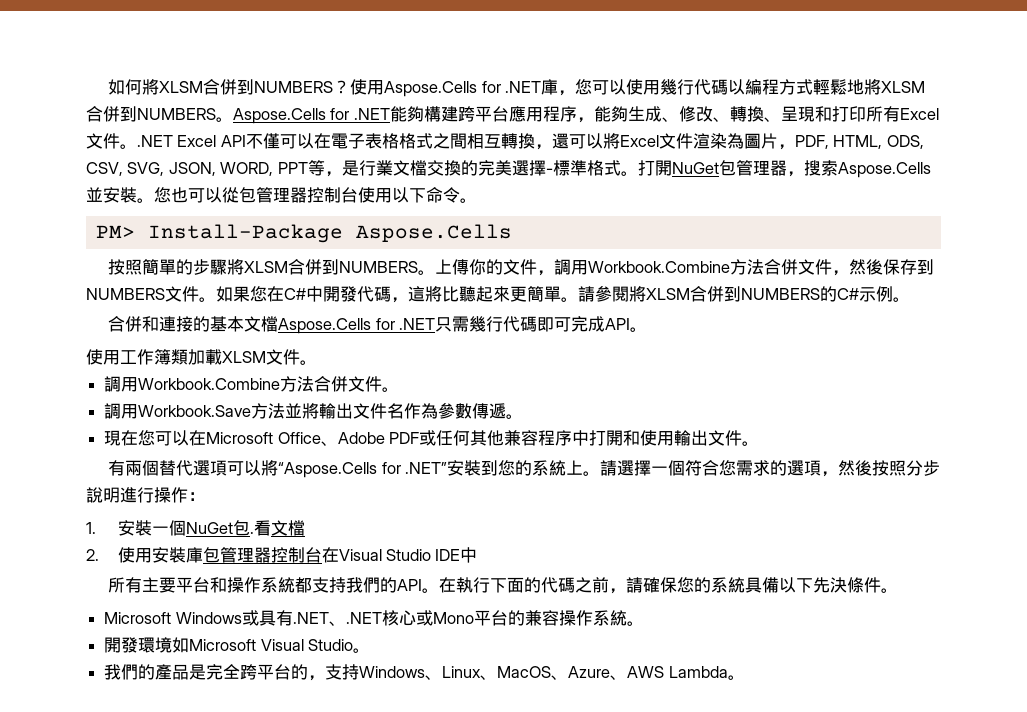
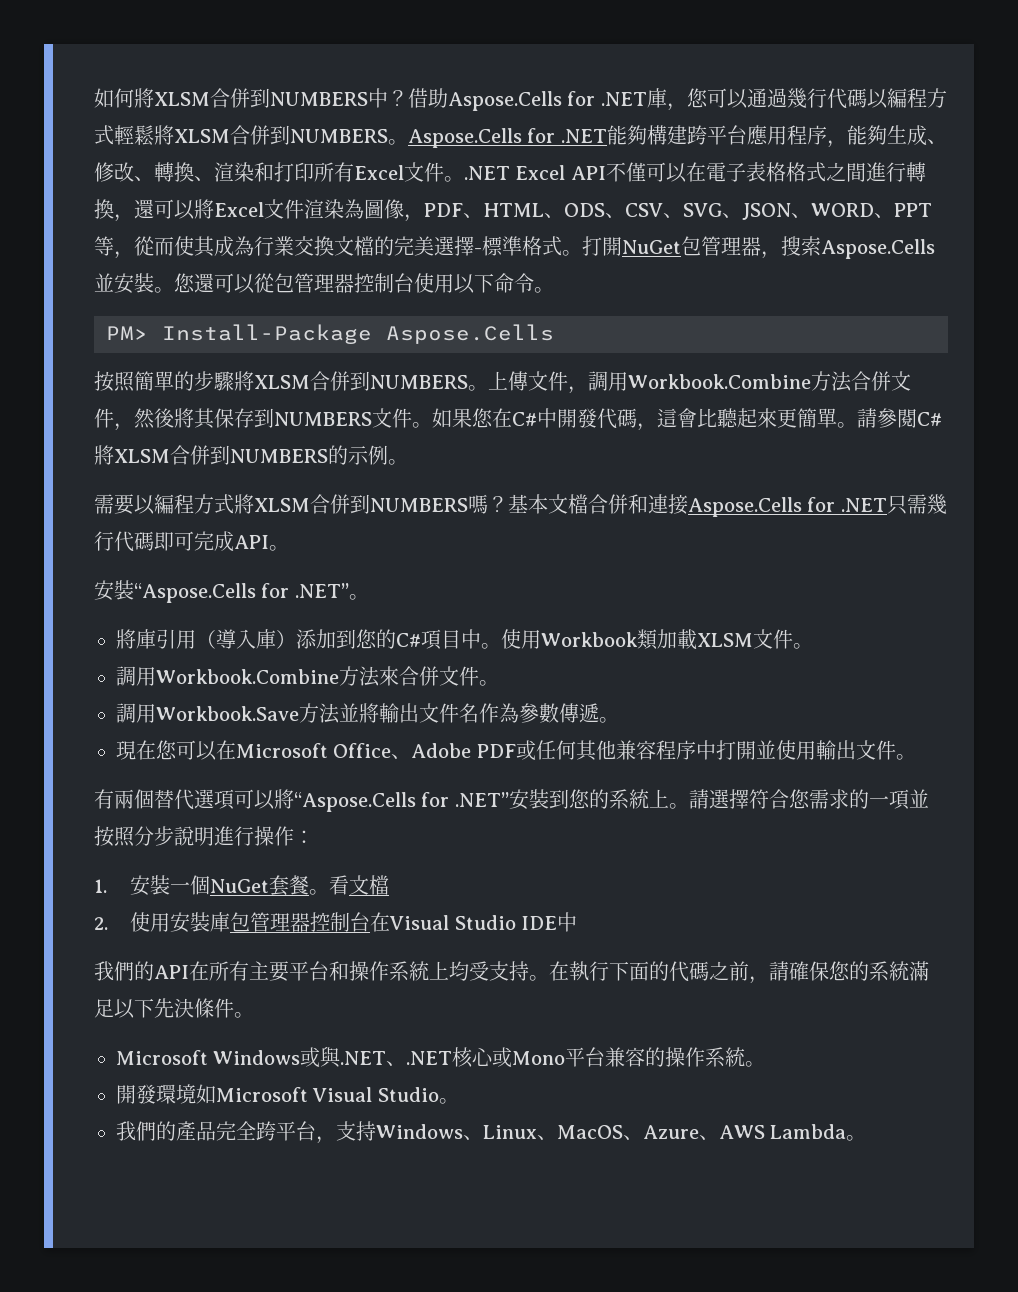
- 如何將XLSM合併到NUMBERS？使用Aspose.Cells for .NET庫，您可以使用幾行代碼以編程方式輕鬆地將XLSM合併到NUMBERS。
+ 如何將XLSM合併到NUMBERS中？借助Aspose.Cells for .NET庫，您可以通過幾行代碼以編程方式輕鬆將XLSM合併到NUMBERS。
- Aspose.Cells for .NET能夠構建跨平台應用程序，能夠生成、修改、轉換、呈現和打印所有Excel文件。.NET Excel API不僅可以在電子表格格式之間相互轉換，還可以將Excel文件渲染為圖片，PDF, HTML, ODS, CSV, SVG, JSON, WORD, PPT等，是行業文檔交換的完美選擇-標準格式。
+ Aspose.Cells for .NET能夠構建跨平台應用程序，能夠生成、修改、轉換、渲染和打印所有Excel文件。.NET Excel API不僅可以在電子表格格式之間進行轉換，還可以將Excel文件渲染為圖像，PDF、HTML、ODS、CSV、SVG、JSON、WORD、PPT等，從而使其成為行業交換文檔的完美選擇-標準格式。
- 您也可以從包管理器控制台使用以下命令。
+ 您還可以從包管理器控制台使用以下命令。
- 上傳你的文件，調用Workbook.Combine方法合併文件，然後保存到NUMBERS文件。
+ 上傳文件，調用Workbook.Combine方法合併文件，然後將其保存到NUMBERS文件。
- 如果您在C#中開發代碼，這將比聽起來更簡單。
+ 如果您在C#中開發代碼，這會比聽起來更簡單。
- 請參閱將XLSM合併到NUMBERS的C#示例。
+ 請參閱C#將XLSM合併到NUMBERS的示例。
- 合併和連接的基本文檔Aspose.Cells for .NET只需幾行代碼即可完成API。
+ 需要以編程方式將XLSM合併到NUMBERS嗎？基本文檔合併和連接Aspose.Cells for .NET只需幾行代碼即可完成API。
- 使用工作簿類加載XLSM文件。
+ 安裝“Aspose.Cells for .NET”。
+ 將庫引用（導入庫）添加到您的C#項目中。使用Workbook類加載XLSM文件。
- 調用Workbook.Combine方法合併文件。
+ 調用Workbook.Combine方法來合併文件。
- 現在您可以在Microsoft Office、Adobe PDF或任何其他兼容程序中打開和使用輸出文件。
+ 現在您可以在Microsoft Office、Adobe PDF或任何其他兼容程序中打開並使用輸出文件。
- 請選擇一個符合您需求的選項，然後按照分步說明進行操作：
+ 請選擇符合您需求的一項並按照分步說明進行操作：
- 1.安裝一個NuGet包.
+ 1.安裝一個NuGet套餐。
- 所有主要平台和操作系統都支持我們的API。
+ 我們的API在所有主要平台和操作系統上均受支持。
- 在執行下面的代碼之前，請確保您的系統具備以下先決條件。
+ 在執行下面的代碼之前，請確保您的系統滿足以下先決條件。
- Microsoft Windows或具有.NET、.NET核心或Mono平台的兼容操作系統。
+ Microsoft Windows或與.NET、.NET核心或Mono平台兼容的操作系統。
- 我們的產品是完全跨平台的，支持Windows、Linux、MacOS、Azure、AWS Lambda。
+ 我們的產品完全跨平台，支持Windows、Linux、MacOS、Azure、AWS Lambda。

